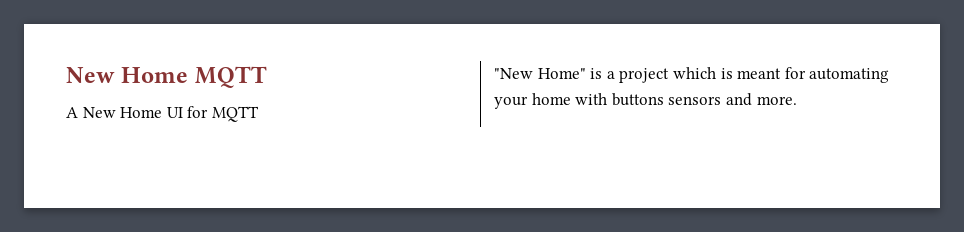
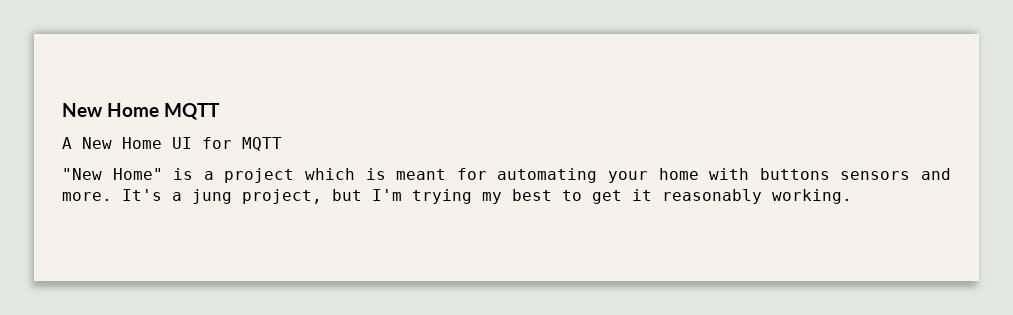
+ It's a jung project, but I'm trying my best to get it reasonably working.

